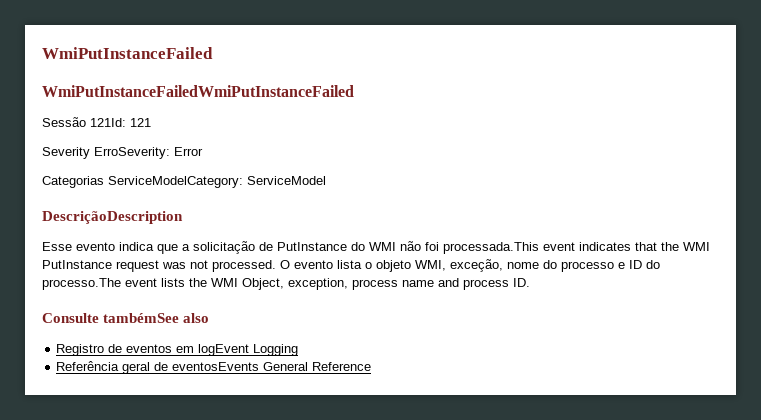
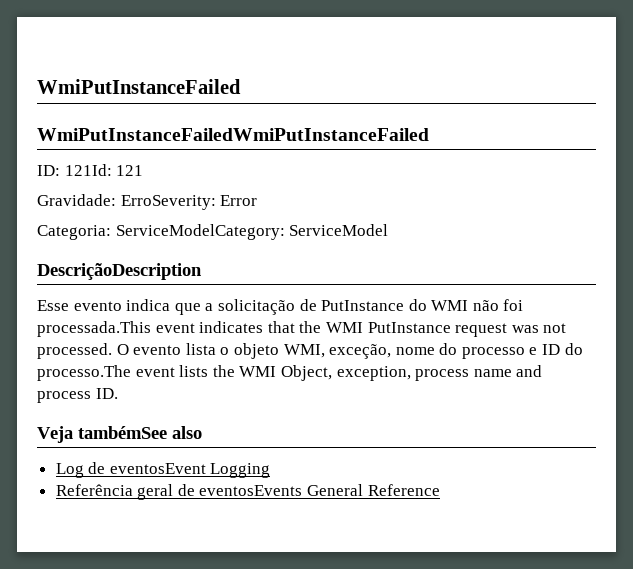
- Sessão 121Id: 121
+ ID: 121Id: 121
- Severity ErroSeverity: Error
+ Gravidade: ErroSeverity: Error
- Categorias ServiceModelCategory: ServiceModel
+ Categoria: ServiceModelCategory: ServiceModel
- Consulte tambémSee also
+ Veja tambémSee also
- Registro de eventos em logEvent Logging
+ Log de eventosEvent Logging

